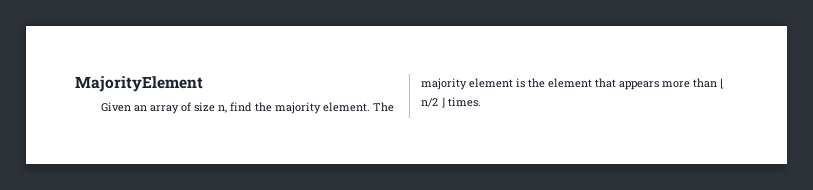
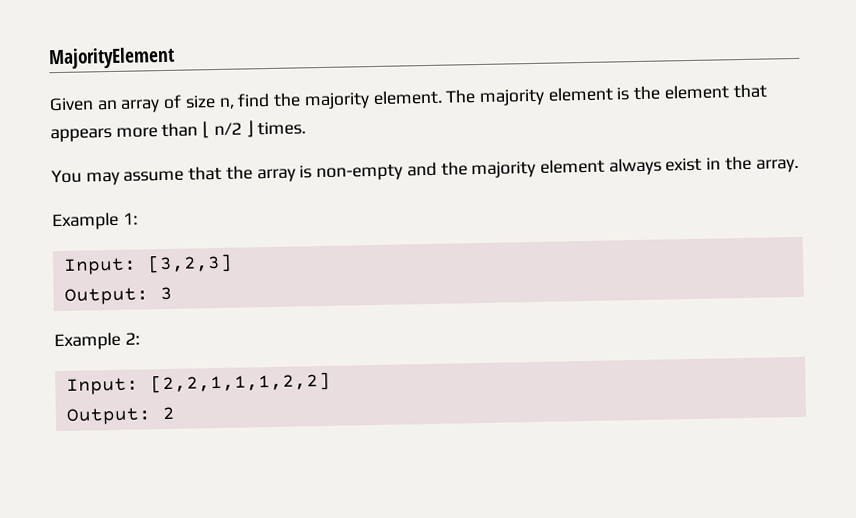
+ You may assume that the array is non-empty and the majority element always exist in the array.
+ Example 1:
+ Input: [3,2,3]
+ Output: 3
+ Example 2:
+ Input: [2,2,1,1,1,2,2]
+ Output: 2

